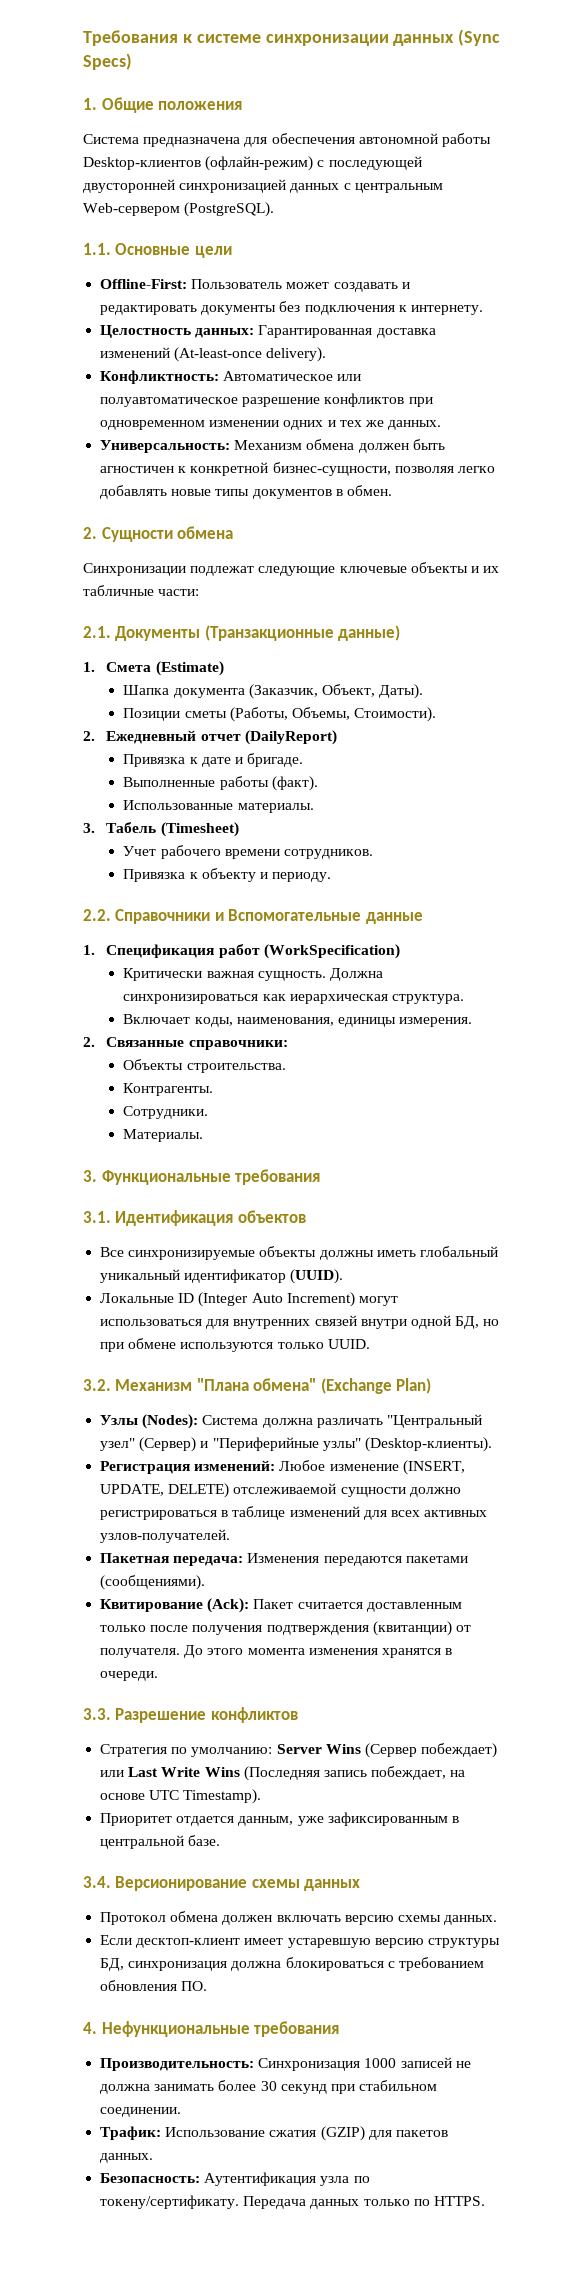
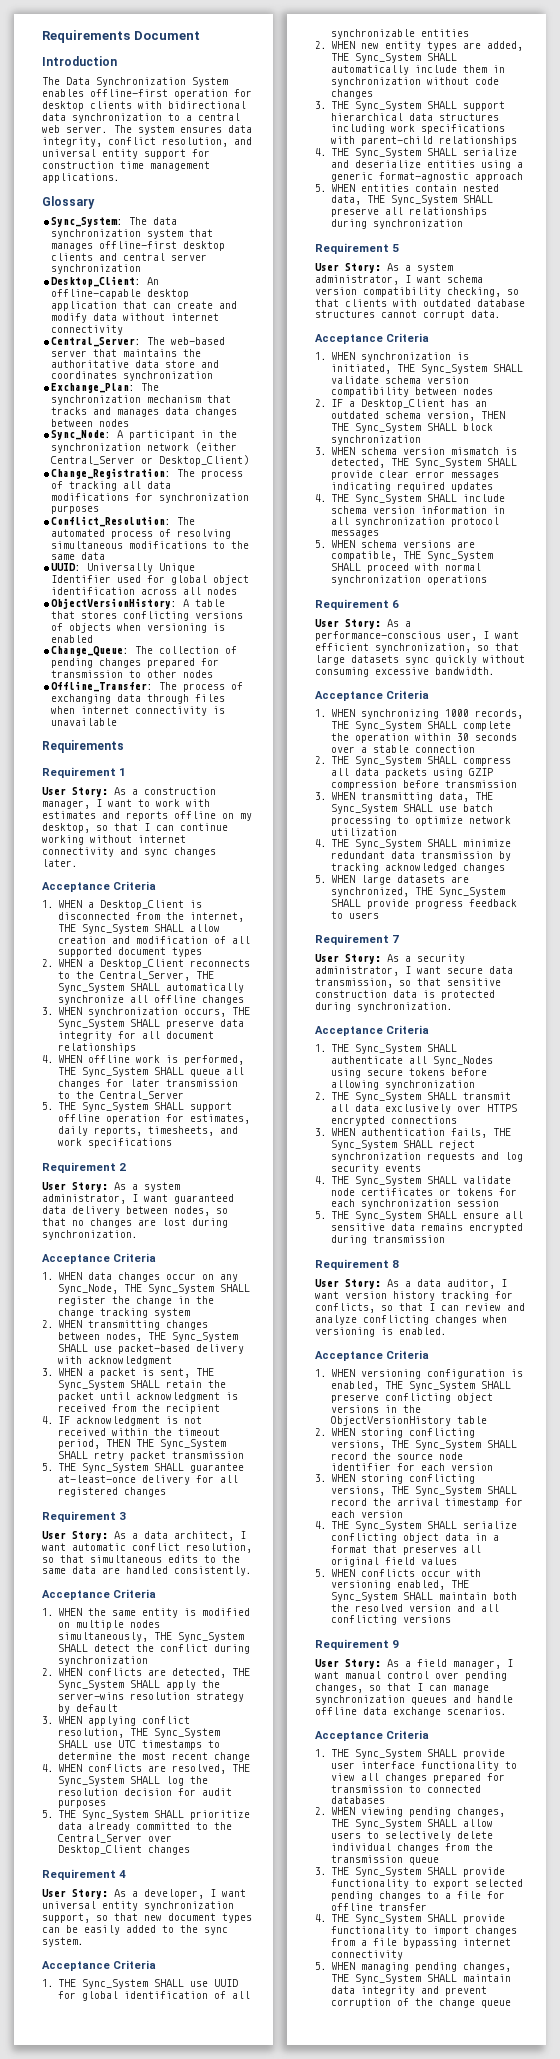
- Требования к системе синхронизации данных (Sync Specs)
- 1. Общие положения
- Система предназначена для обеспечения автономной работы Desktop-клиентов (офлайн-режим) с последующей двусторонней синхронизацией данных с центральным Web-сервером (PostgreSQL).
- 1.1. Основные цели
- Offline-First: Пользователь может создавать и редактировать документы без подключения к интернету.
- Целостность данных: Гарантированная доставка изменений (At-least-once delivery).
- Конфликтность: Автоматическое или полуавтоматическое разрешение конфликтов при одновременном изменении одних и тех же данных.
- Универсальность: Механизм обмена должен быть агностичен к конкретной бизнес-сущности, позволяя легко добавлять новые типы документов в обмен.
- 2. Сущности обмена
- Синхронизации подлежат следующие ключевые объекты и их табличные части:
- 2.1. Документы (Транзакционные данные)
- 1. Смета (Estimate)
- Шапка документа (Заказчик, Объект, Даты).
- Позиции сметы (Работы, Объемы, Стоимости).
- 2. Ежедневный отчет (DailyReport)
- Привязка к дате и бригаде.
- Выполненные работы (факт).
- Использованные материалы.
- 3. Табель (Timesheet)
- Учет рабочего времени сотрудников.
- Привязка к объекту и периоду.
- 2.2. Справочники и Вспомогательные данные
- 1. Спецификация работ (WorkSpecification)
- Критически важная сущность. Должна синхронизироваться как иерархическая структура.
- Включает коды, наименования, единицы измерения.
- 2. Связанные справочники:
- Объекты строительства.
- Контрагенты.
- Сотрудники.
- Материалы.
- 3. Функциональные требования
- 3.1. Идентификация объектов
- Все синхронизируемые объекты должны иметь глобальный уникальный идентификатор (UUID).
- Локальные ID (Integer Auto Increment) могут использоваться для внутренних связей внутри одной БД, но при обмене используются только UUID.
- 3.2. Механизм "Плана обмена" (Exchange Plan)
- Узлы (Nodes): Система должна различать "Центральный узел" (Сервер) и "Периферийные узлы" (Desktop-клиенты).
- Регистрация изменений: Любое изменение (INSERT, UPDATE, DELETE) отслеживаемой сущности должно регистрироваться в таблице изменений для всех активных узлов-получателей.
- Пакетная передача: Изменения передаются пакетами (сообщениями).
- Квитирование (Ack): Пакет считается доставленным только после получения подтверждения (квитанции) от получателя. До этого момента изменения хранятся в очереди.
- 3.3. Разрешение конфликтов
- Стратегия по умолчанию: Server Wins (Сервер побеждает) или Last Write Wins (Последняя запись побеждает, на основе UTC Timestamp).
- Приоритет отдается данным, уже зафиксированным в центральной базе.
- 3.4. Версионирование схемы данных
- Протокол обмена должен включать версию схемы данных.
- Если десктоп-клиент имеет устаревшую версию структуры БД, синхронизация должна блокироваться с требованием обновления ПО.
- 4. Нефункциональные требования
- Производительность: Синхронизация 1000 записей не должна занимать более 30 секунд при стабильном соединении.
- Трафик: Использование сжатия (GZIP) для пакетов данных.
- Безопасность: Аутентификация узла по токену/сертификату. Передача данных только по HTTPS.
+ Requirements Document
+ Introduction
+ The Data Synchronization System enables offline-first operation for desktop clients with bidirectional data synchronization to a central web server. The system ensures data integrity, conflict resolution, and universal entity support for construction time management applications.
+ Glossary
+ Sync_System: The data synchronization system that manages offline-first desktop clients and central server synchronization
+ Desktop_Client: An offline-capable desktop application that can create and modify data without internet connectivity
+ Central_Server: The web-based server that maintains the authoritative data store and coordinates synchronization
+ Exchange_Plan: The synchronization mechanism that tracks and manages data changes between nodes
+ Sync_Node: A participant in the synchronization network (either Central_Server or Desktop_Client)
+ Change_Registration: The process of tracking all data modifications for synchronization purposes
+ Conflict_Resolution: The automated process of resolving simultaneous modifications to the same data
+ UUID: Universally Unique Identifier used for global object identification across all nodes
+ ObjectVersionHistory: A table that stores conflicting versions of objects when versioning is enabled
+ Change_Queue: The collection of pending changes prepared for transmission to other nodes
+ Offline_Transfer: The process of exchanging data through files when internet connectivity is unavailable
+ Requirements
+ Requirement 1
+ User Story: As a construction manager, I want to work with estimates and reports offline on my desktop, so that I can continue working without internet connectivity and sync changes later.
+ Acceptance Criteria
+ 1. WHEN a Desktop_Client is disconnected from the internet, THE Sync_System SHALL allow creation and modification of all supported document types
+ 2. WHEN a Desktop_Client reconnects to the Central_Server, THE Sync_System SHALL automatically synchronize all offline changes
+ 3. WHEN synchronization occurs, THE Sync_System SHALL preserve data integrity for all document relationships
+ 4. WHEN offline work is performed, THE Sync_System SHALL queue all changes for later transmission to the Central_Server
+ 5. THE Sync_System SHALL support offline operation for estimates, daily reports, timesheets, and work specifications
+ Requirement 2
+ User Story: As a system administrator, I want guaranteed data delivery between nodes, so that no changes are lost during synchronization.
+ Acceptance Criteria
+ 1. WHEN data changes occur on any Sync_Node, THE Sync_System SHALL register the change in the change tracking system
+ 2. WHEN transmitting changes between nodes, THE Sync_System SHALL use packet-based delivery with acknowledgment
+ 3. WHEN a packet is sent, THE Sync_System SHALL retain the packet until acknowledgment is received from the recipient
+ 4. IF acknowledgment is not received within the timeout period, THEN THE Sync_System SHALL retry packet transmission
+ 5. THE Sync_System SHALL guarantee at-least-once delivery for all registered changes
+ Requirement 3
+ User Story: As a data architect, I want automatic conflict resolution, so that simultaneous edits to the same data are handled consistently.
+ Acceptance Criteria
+ 1. WHEN the same entity is modified on multiple nodes simultaneously, THE Sync_System SHALL detect the conflict during synchronization
+ 2. WHEN conflicts are detected, THE Sync_System SHALL apply the server-wins resolution strategy by default
+ 3. WHEN applying conflict resolution, THE Sync_System SHALL use UTC timestamps to determine the most recent change
+ 4. WHEN conflicts are resolved, THE Sync_System SHALL log the resolution decision for audit purposes
+ 5. THE Sync_System SHALL prioritize data already committed to the Central_Server over Desktop_Client changes
+ Requirement 4
+ User Story: As a developer, I want universal entity synchronization support, so that new document types can be easily added to the sync system.
+ Acceptance Criteria
+ 1. THE Sync_System SHALL use UUID for global identification of all synchronizable entities
+ 2. WHEN new entity types are added, THE Sync_System SHALL automatically include them in synchronization without code changes
+ 3. THE Sync_System SHALL support hierarchical data structures including work specifications with parent-child relationships
+ 4. THE Sync_System SHALL serialize and deserialize entities using a generic format-agnostic approach
+ 5. WHEN entities contain nested data, THE Sync_System SHALL preserve all relationships during synchronization
+ Requirement 5
+ User Story: As a system administrator, I want schema version compatibility checking, so that clients with outdated database structures cannot corrupt data.
+ Acceptance Criteria
+ 1. WHEN synchronization is initiated, THE Sync_System SHALL validate schema version compatibility between nodes
+ 2. IF a Desktop_Client has an outdated schema version, THEN THE Sync_System SHALL block synchronization
+ 3. WHEN schema version mismatch is detected, THE Sync_System SHALL provide clear error messages indicating required updates
+ 4. THE Sync_System SHALL include schema version information in all synchronization protocol messages
+ 5. WHEN schema versions are compatible, THE Sync_System SHALL proceed with normal synchronization operations
+ Requirement 6
+ User Story: As a performance-conscious user, I want efficient synchronization, so that large datasets sync quickly without consuming excessive bandwidth.
+ Acceptance Criteria
+ 1. WHEN synchronizing 1000 records, THE Sync_System SHALL complete the operation within 30 seconds over a stable connection
+ 2. THE Sync_System SHALL compress all data packets using GZIP compression before transmission
+ 3. WHEN transmitting data, THE Sync_System SHALL use batch processing to optimize network utilization
+ 4. THE Sync_System SHALL minimize redundant data transmission by tracking acknowledged changes
+ 5. WHEN large datasets are synchronized, THE Sync_System SHALL provide progress feedback to users
+ Requirement 7
+ User Story: As a security administrator, I want secure data transmission, so that sensitive construction data is protected during synchronization.
+ Acceptance Criteria
+ 1. THE Sync_System SHALL authenticate all Sync_Nodes using secure tokens before allowing synchronization
+ 2. THE Sync_System SHALL transmit all data exclusively over HTTPS encrypted connections
+ 3. WHEN authentication fails, THE Sync_System SHALL reject synchronization requests and log security events
+ 4. THE Sync_System SHALL validate node certificates or tokens for each synchronization session
+ 5. THE Sync_System SHALL ensure all sensitive data remains encrypted during transmission
+ Requirement 8
+ User Story: As a data auditor, I want version history tracking for conflicts, so that I can review and analyze conflicting changes when versioning is enabled.
+ Acceptance Criteria
+ 1. WHEN versioning configuration is enabled, THE Sync_System SHALL preserve conflicting object versions in the ObjectVersionHistory table
+ 2. WHEN storing conflicting versions, THE Sync_System SHALL record the source node identifier for each version
+ 3. WHEN storing conflicting versions, THE Sync_System SHALL record the arrival timestamp for each version
+ 4. THE Sync_System SHALL serialize conflicting object data in a format that preserves all original field values
+ 5. WHEN conflicts occur with versioning enabled, THE Sync_System SHALL maintain both the resolved version and all conflicting versions
+ Requirement 9
+ User Story: As a field manager, I want manual control over pending changes, so that I can manage synchronization queues and handle offline data exchange scenarios.
+ Acceptance Criteria
+ 1. THE Sync_System SHALL provide user interface functionality to view all changes prepared for transmission to connected databases
+ 2. WHEN viewing pending changes, THE Sync_System SHALL allow users to selectively delete individual changes from the transmission queue
+ 3. THE Sync_System SHALL provide functionality to export selected pending changes to a file for offline transfer
+ 4. THE Sync_System SHALL provide functionality to import changes from a file bypassing internet connectivity
+ 5. WHEN managing pending changes, THE Sync_System SHALL maintain data integrity and prevent corruption of the change queue

